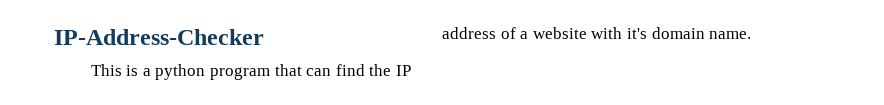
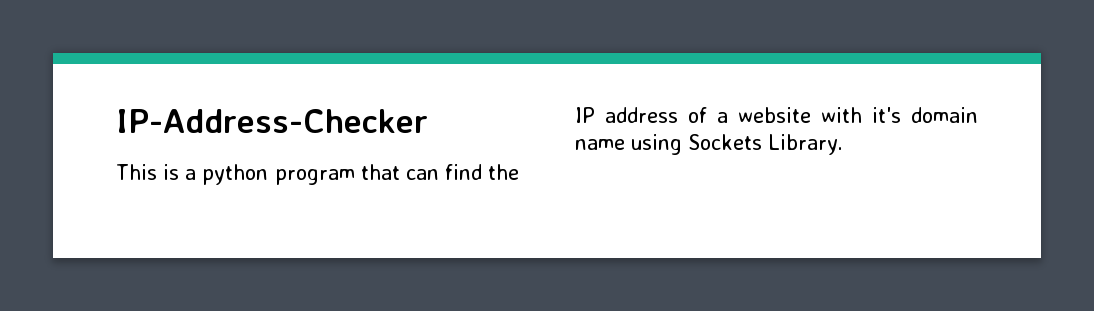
- This is a python program that can find the IP address of a website with it's domain name.
+ This is a python program that can find the IP address of a website with it's domain name using Sockets Library.

